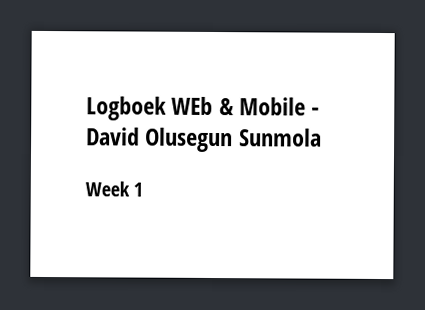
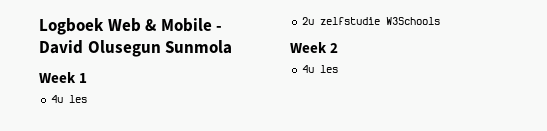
- Logboek WEb & Mobile - David Olusegun Sunmola
+ Logboek Web & Mobile - David Olusegun Sunmola
  Week 1
+ 4u les
+ 2u zelfstudie W3Schools
+ Week 2
+ 4u les

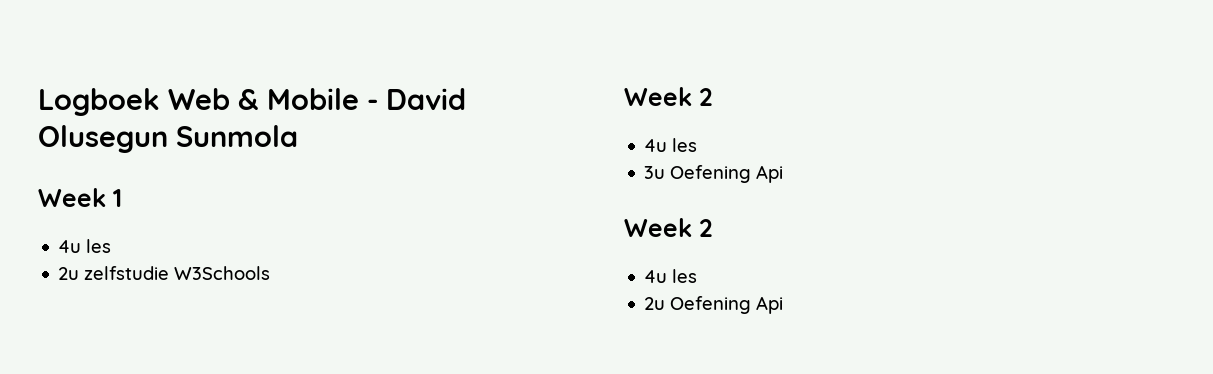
+ 3u Oefening Api
+ Week 2
+ 4u les
+ 2u Oefening Api

